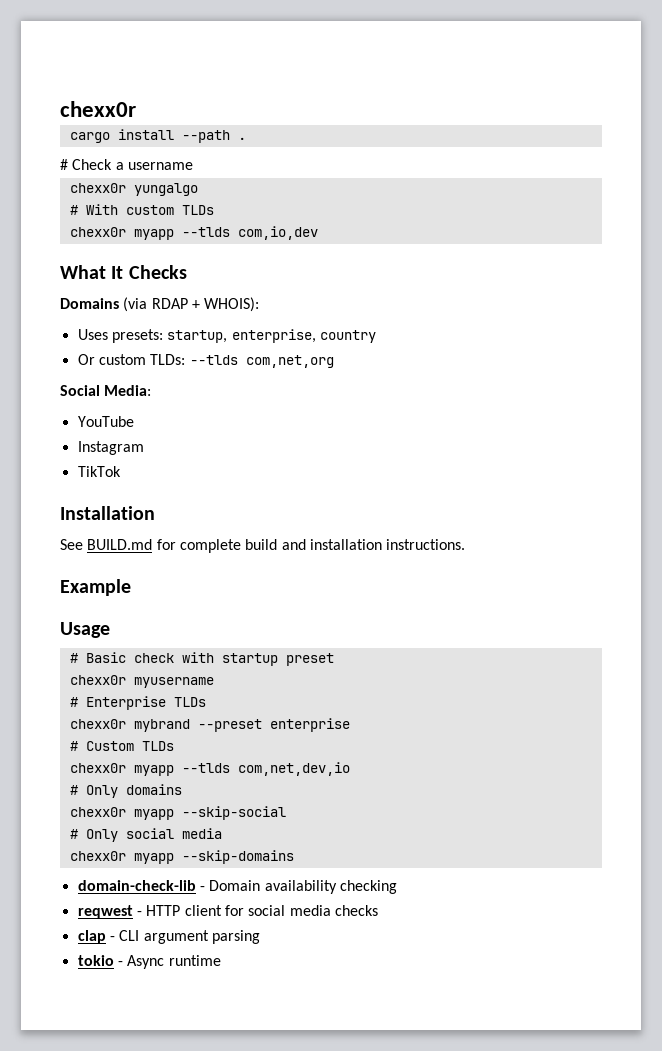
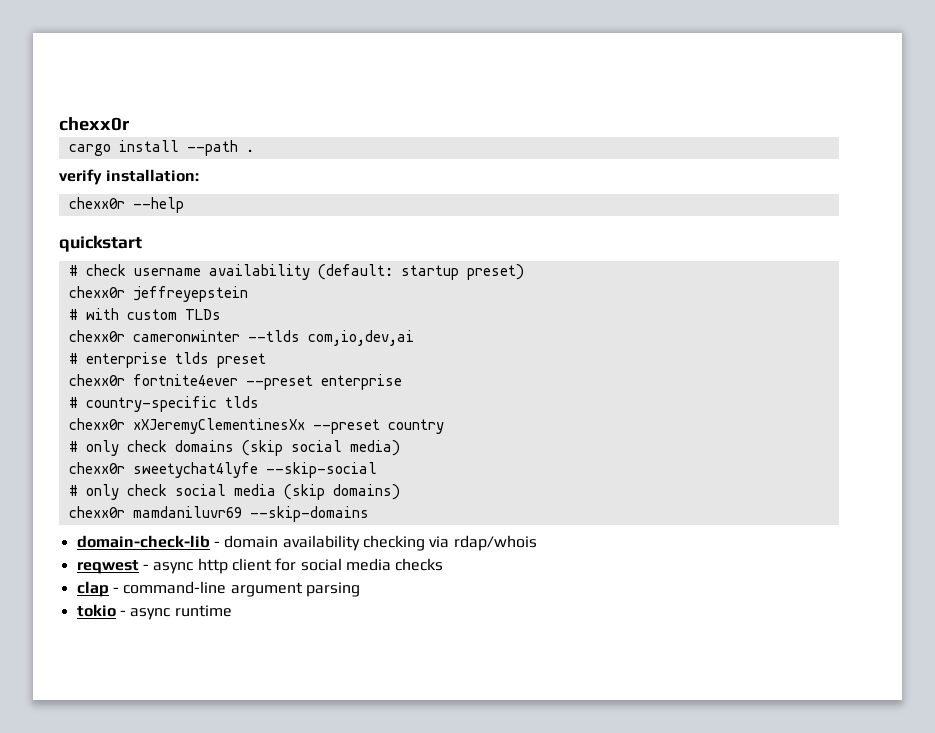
- # Check a username
- chexx0r yungalgo
- # With custom TLDs
- chexx0r myapp --tlds com,io,dev
- What It Checks
- Domains (via RDAP + WHOIS):
- Uses presets: startup, enterprise, country
- Or custom TLDs: --tlds com,net,org
- Social Media:
- YouTube
- Instagram
- TikTok
- Installation
- See BUILD.md for complete build and installation instructions.
- Example
- Usage
- # Basic check with startup preset
- chexx0r myusername
- # Enterprise TLDs
- chexx0r mybrand --preset enterprise
+ verify installation:
+ chexx0r --help
+ quickstart
+ # check username availability (default: startup preset)
+ chexx0r jeffreyepstein
+ # with custom TLDs
+ chexx0r cameronwinter --tlds com,io,dev,ai
+ # enterprise tlds preset
+ chexx0r fortnite4ever --preset enterprise
- # Custom TLDs
- chexx0r myapp --tlds com,net,dev,io
- # Only domains
- chexx0r myapp --skip-social
+ # country-specific tlds
+ chexx0r xXJeremyClementinesXx --preset country
+ # only check domains (skip social media)
+ chexx0r sweetychat4lyfe --skip-social
- # Only social media
- chexx0r myapp --skip-domains
+ # only check social media (skip domains)
+ chexx0r mamdaniluvr69 --skip-domains
- domain-check-lib - Domain availability checking
+ domain-check-lib - domain availability checking via rdap/whois
- reqwest - HTTP client for social media checks
+ reqwest - async http client for social media checks
- clap - CLI argument parsing
+ clap - command-line argument parsing
- tokio - Async runtime
+ tokio - async runtime

